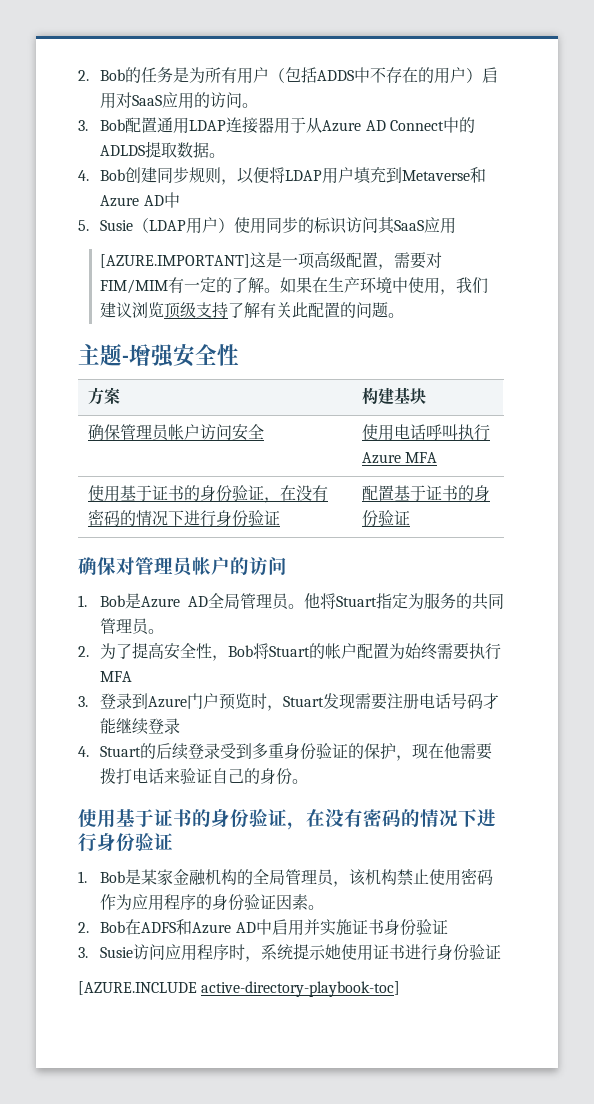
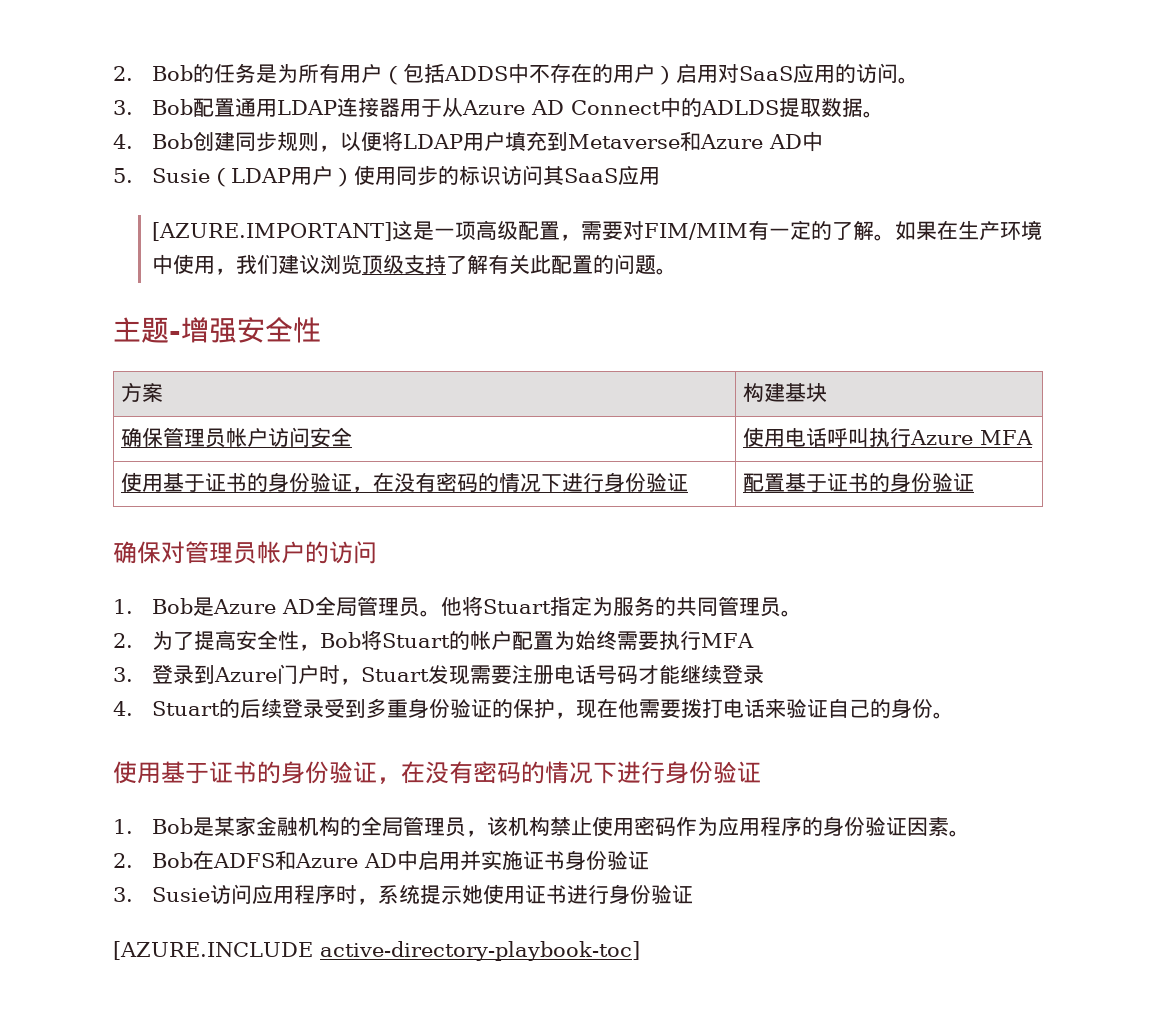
- 3.登录到Azure门户预览时，Stuart发现需要注册电话号码才能继续登录
+ 3.登录到Azure门户时，Stuart发现需要注册电话号码才能继续登录

